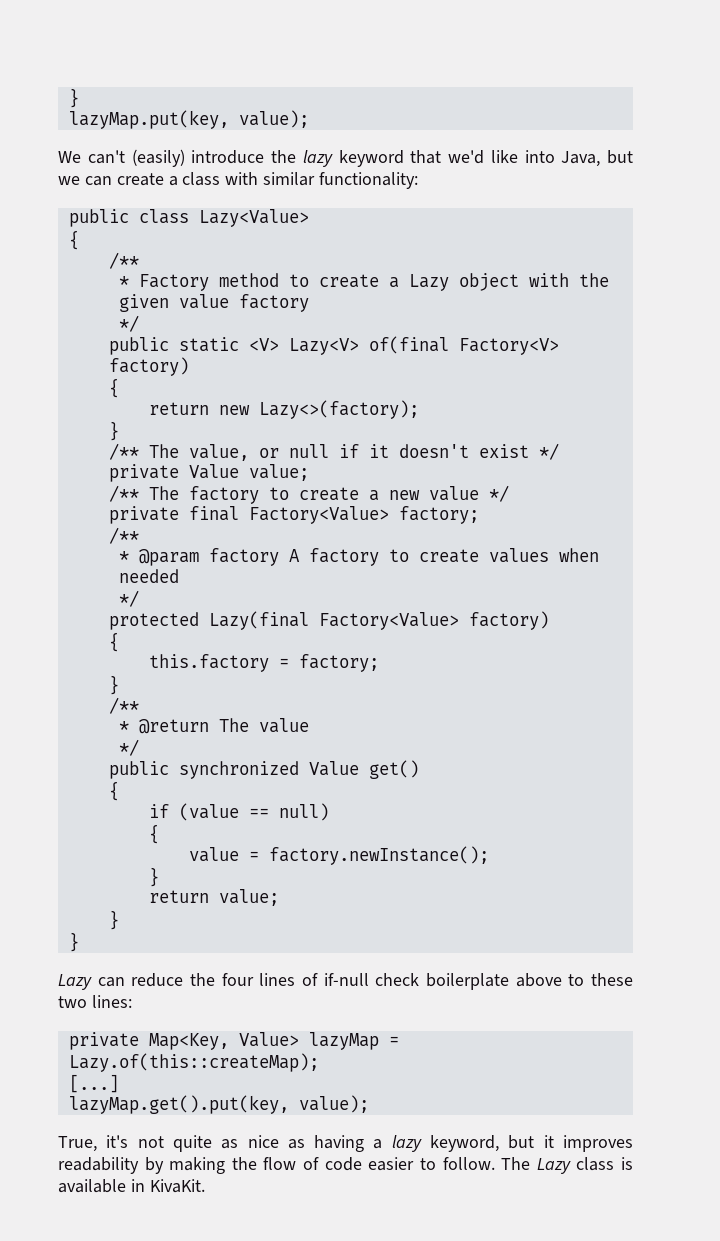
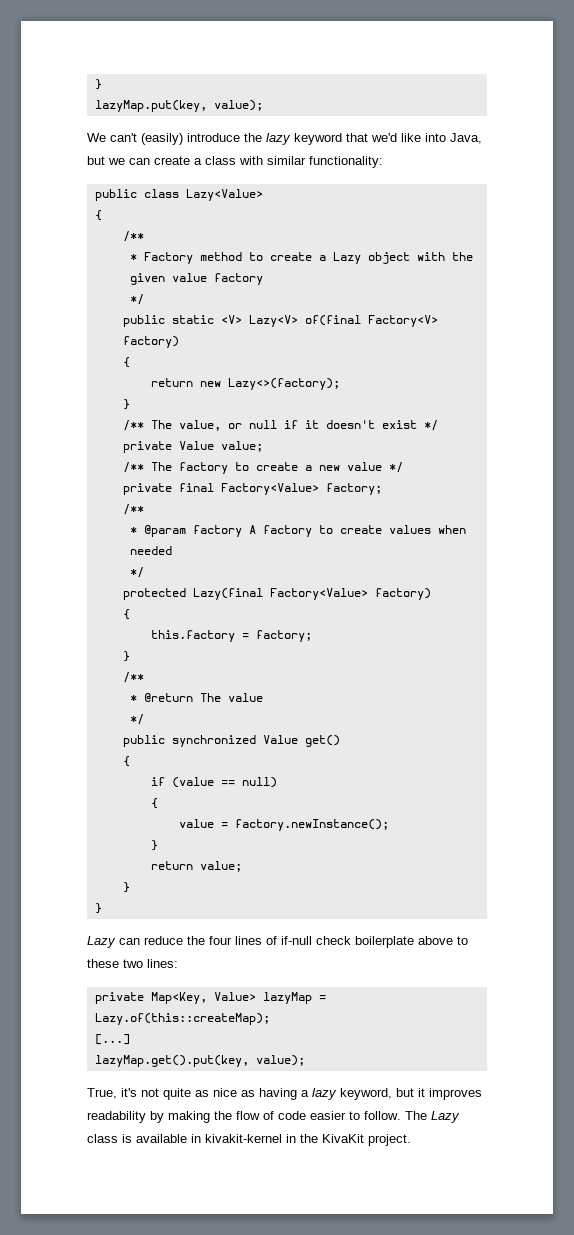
- The Lazy class is available in KivaKit.
+ The Lazy class is available in kivakit-kernel in the KivaKit project.

